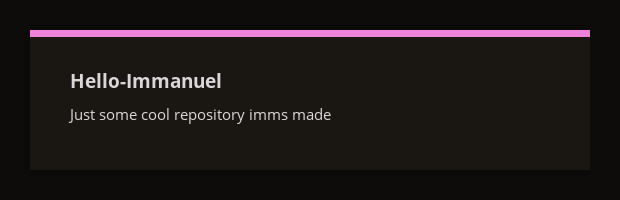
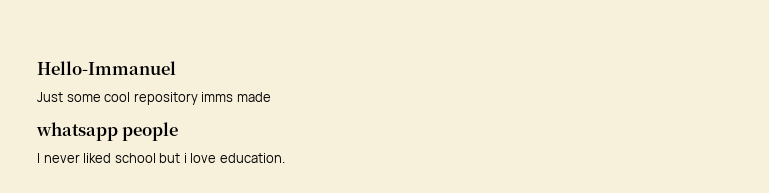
+ whatsapp people
+ I never liked school but i love education.

